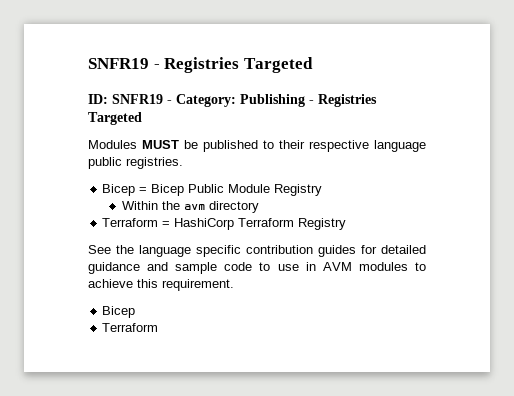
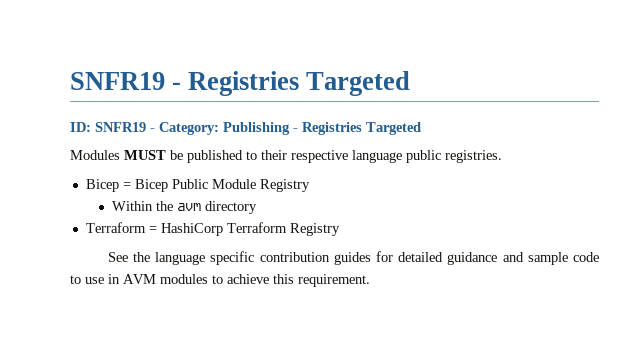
  See the language specific contribution guides for detailed guidance and sample code to use in AVM modules to achieve this requirement.
- Bicep
- Terraform

